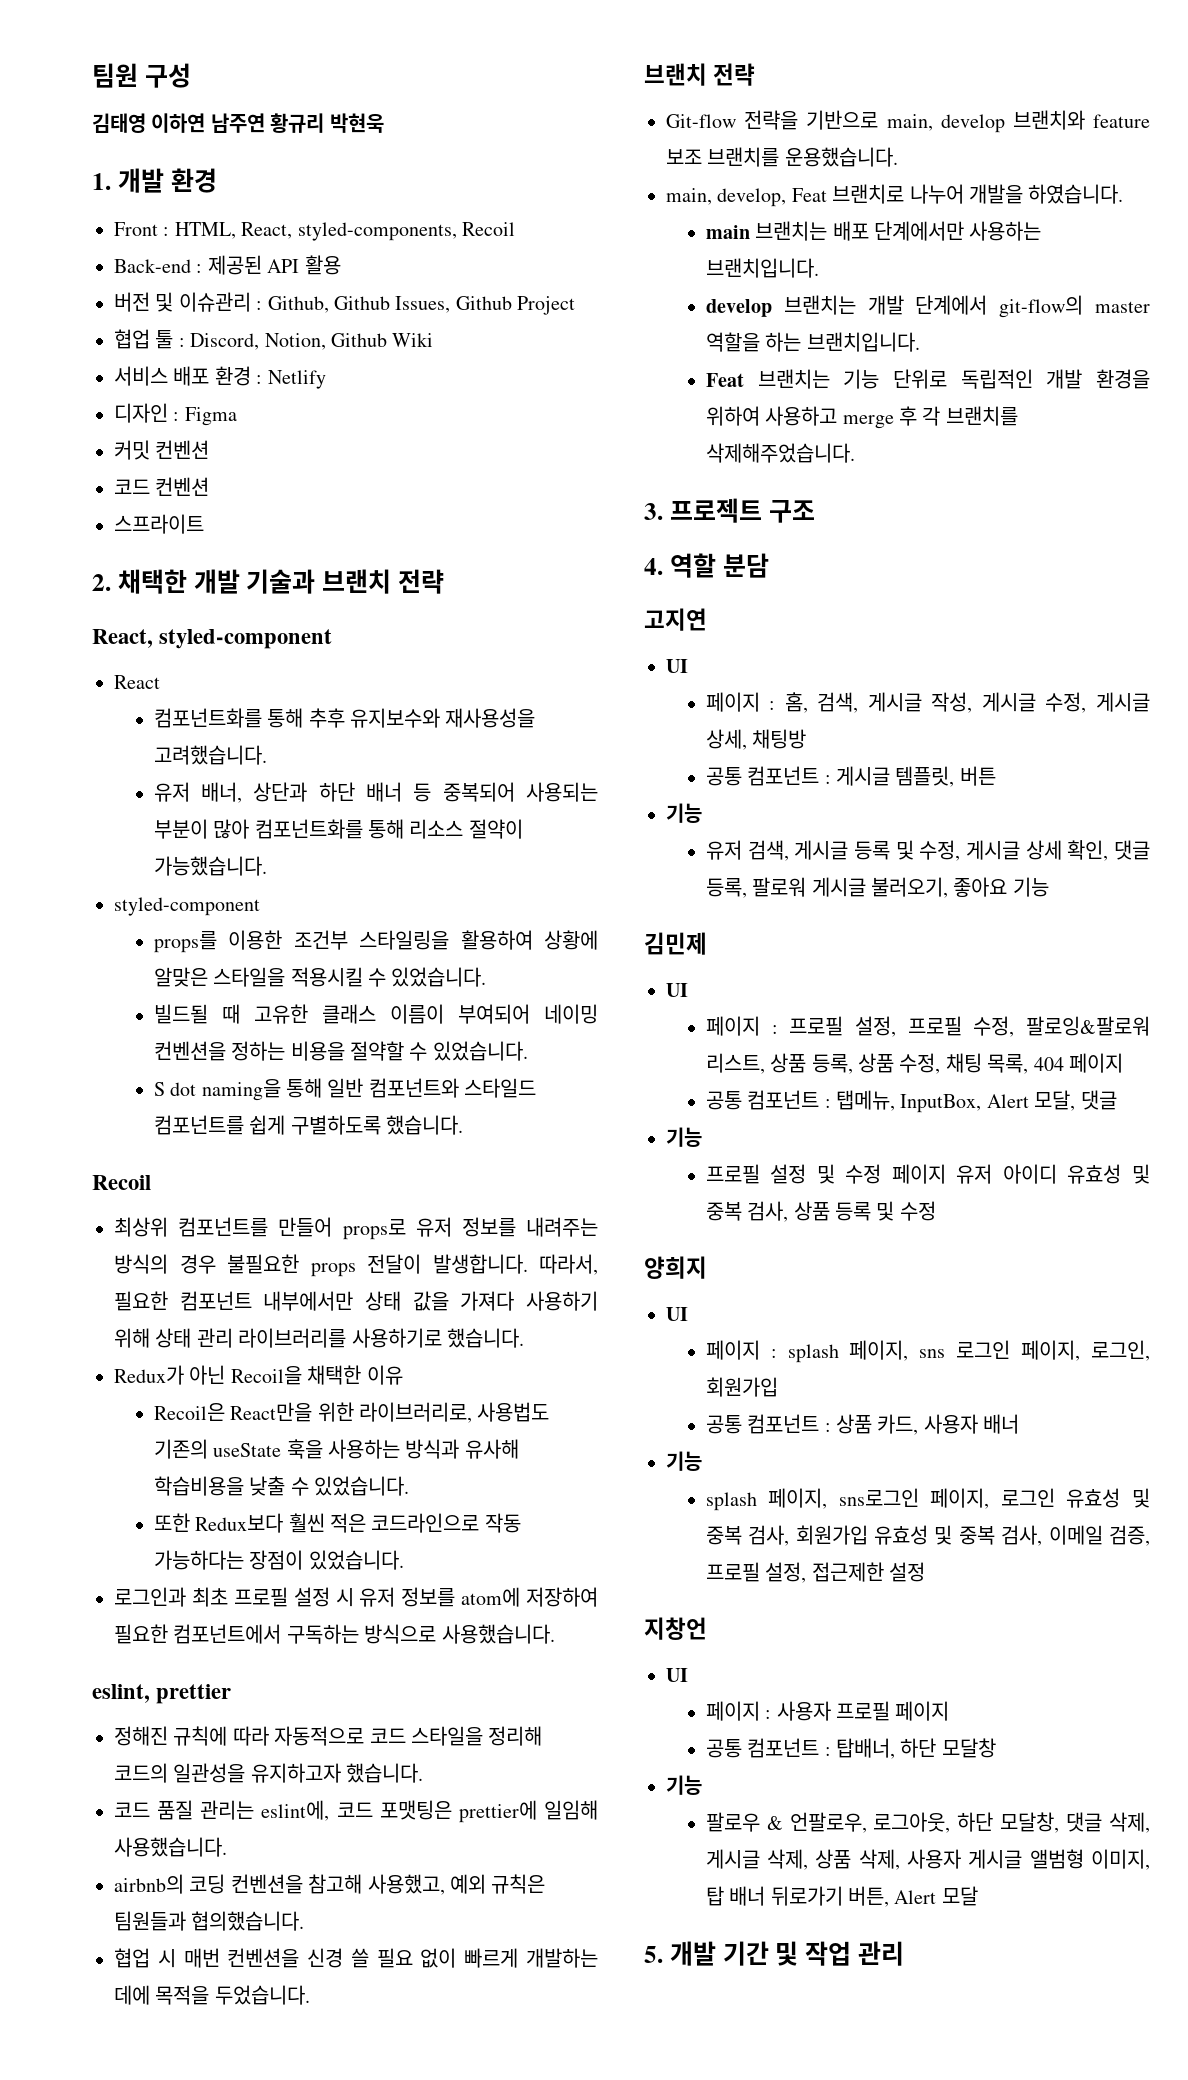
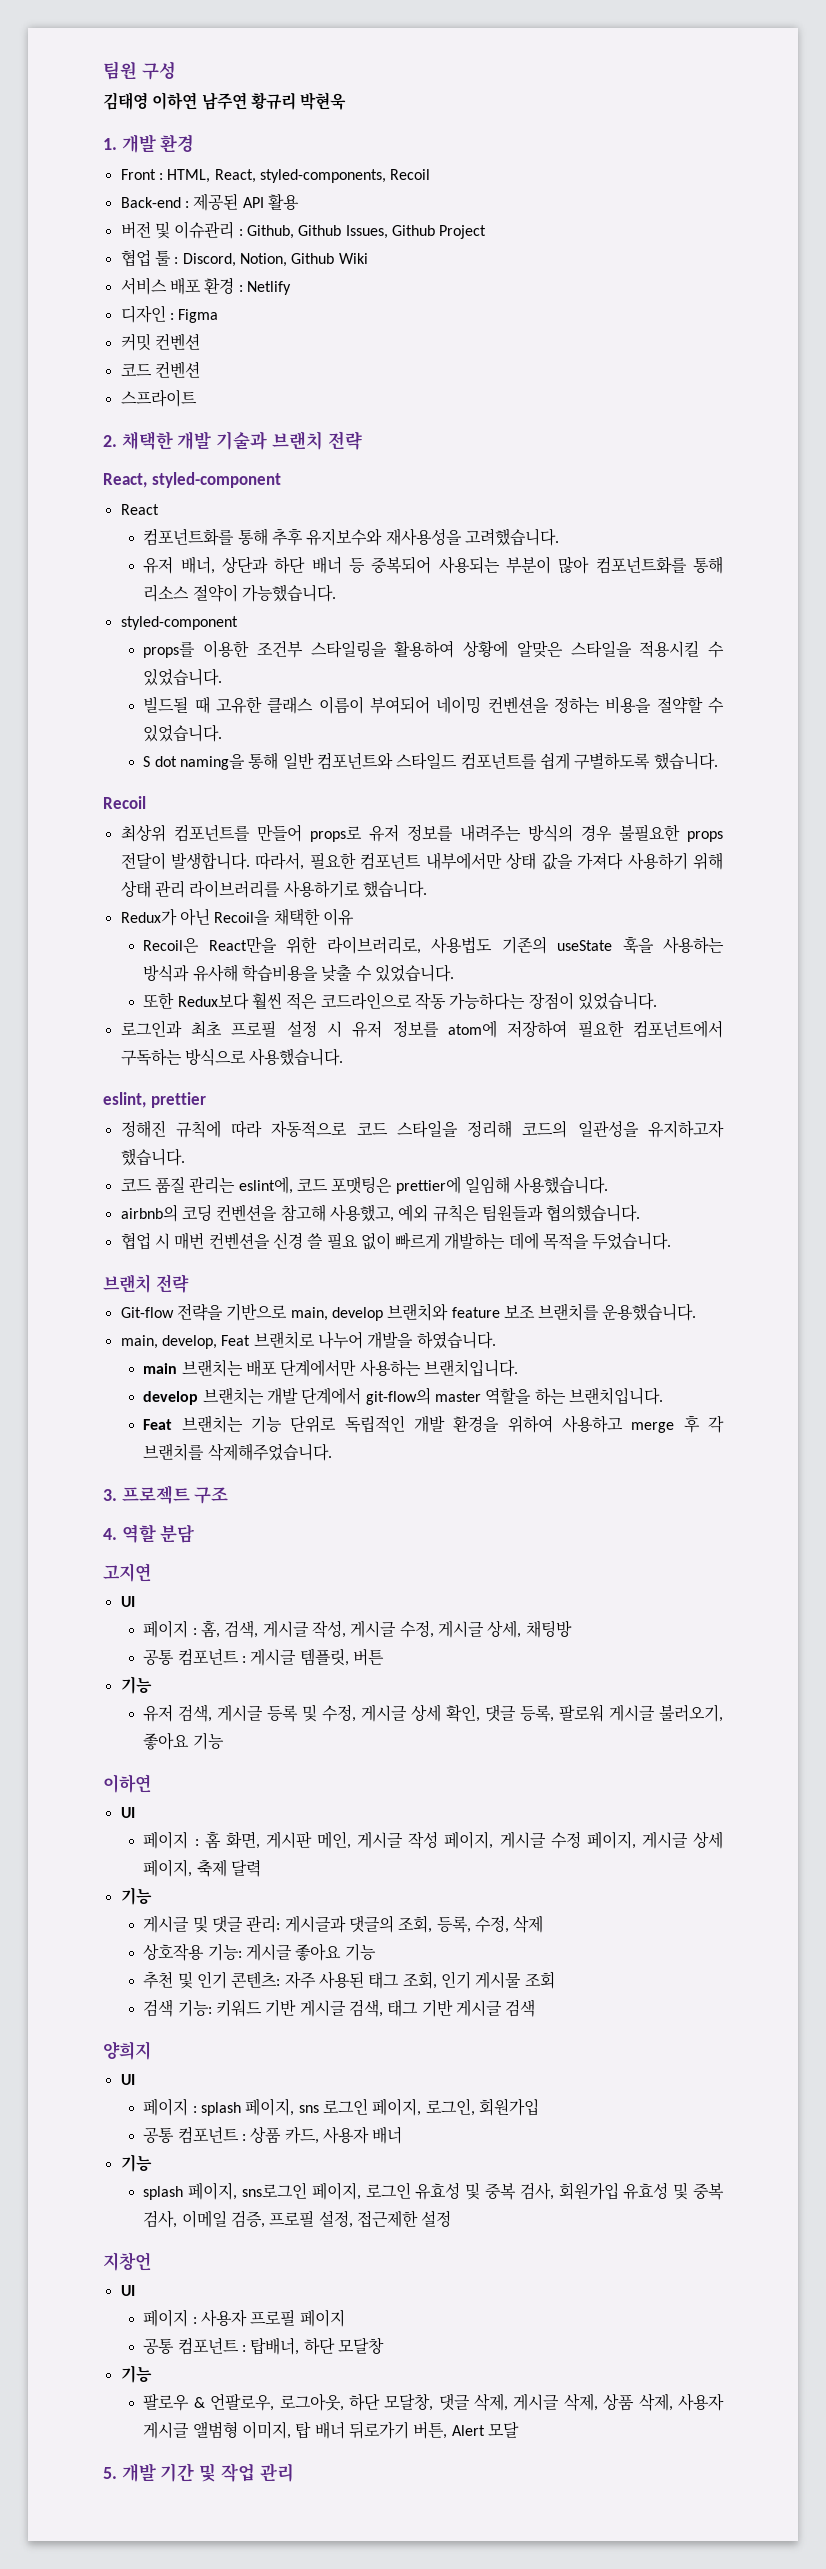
  유저 검색, 게시글 등록 및 수정, 게시글 상세 확인, 댓글 등록, 팔로워 게시글 불러오기, 좋아요 기능
- 김민제
+ 이하연
  UI
- 페이지 : 프로필 설정, 프로필 수정, 팔로잉&팔로워 리스트, 상품 등록, 상품 수정, 채팅 목록, 404 페이지
- 공통 컴포넌트 : 탭메뉴, InputBox, Alert 모달, 댓글
+ 페이지 : 홈 화면, 게시판 메인, 게시글 작성 페이지, 게시글 수정 페이지, 게시글 상세 페이지, 축제 달력
  기능
- 프로필 설정 및 수정 페이지 유저 아이디 유효성 및 중복 검사, 상품 등록 및 수정
+ 게시글 및 댓글 관리: 게시글과 댓글의 조회, 등록, 수정, 삭제
+ 상호작용 기능: 게시글 좋아요 기능
+ 추천 및 인기 콘텐츠: 자주 사용된 태그 조회, 인기 게시물 조회
+ 검색 기능: 키워드 기반 게시글 검색, 태그 기반 게시글 검색

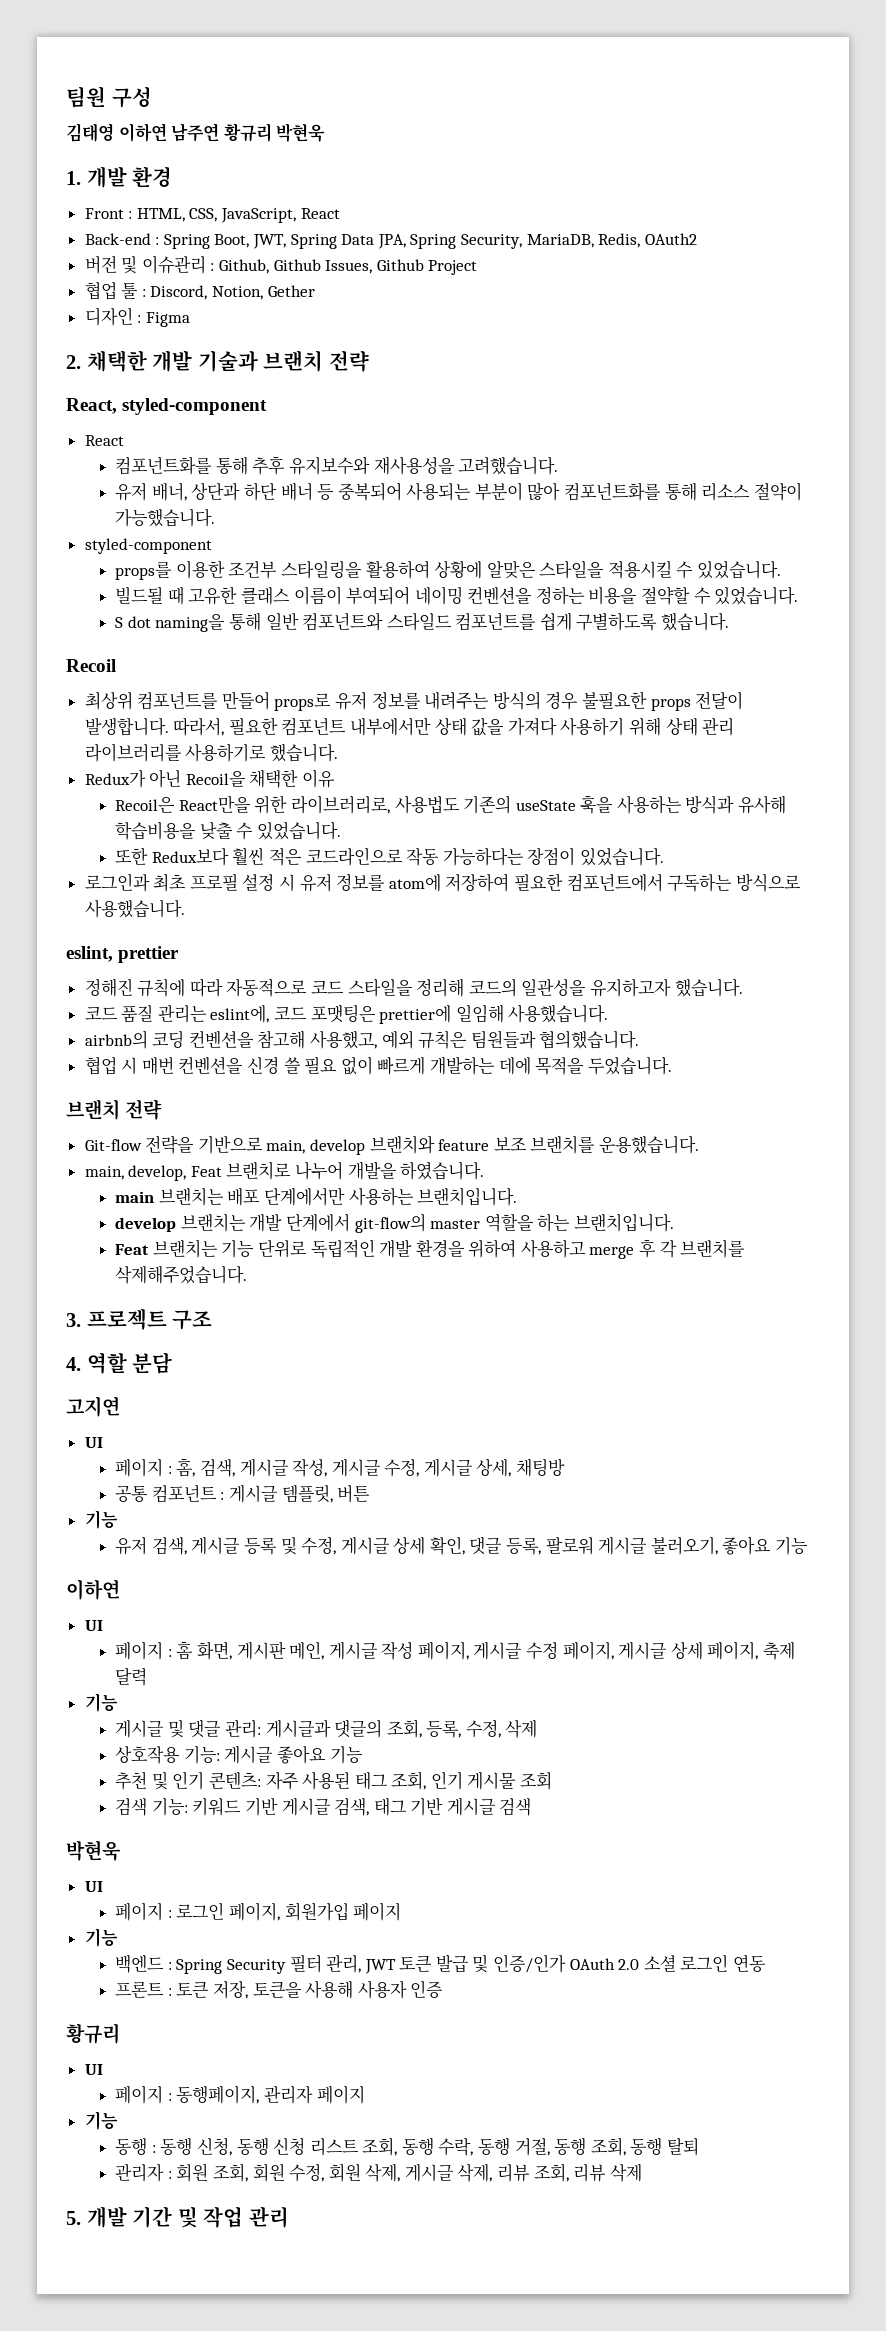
- Front : HTML, React, styled-components, Recoil
+ Front : HTML, CSS, JavaScript, React
- Back-end : 제공된 API 활용
+ Back-end : Spring Boot, JWT, Spring Data JPA, Spring Security, MariaDB, Redis, OAuth2
- 협업 툴 : Discord, Notion, Github Wiki
- 서비스 배포 환경 : Netlify
+ 협업 툴 : Discord, Notion, Gether
  디자인 : Figma
- 커밋 컨벤션
- 코드 컨벤션
- 스프라이트
  검색 기능: 키워드 기반 게시글 검색, 태그 기반 게시글 검색
- 양희지
+ 박현욱
  UI
- 페이지 : splash 페이지, sns 로그인 페이지, 로그인, 회원가입
- 공통 컴포넌트 : 상품 카드, 사용자 배너
+ 페이지 : 로그인 페이지, 회원가입 페이지
  기능
- splash 페이지, sns로그인 페이지, 로그인 유효성 및 중복 검사, 회원가입 유효성 및 중복 검사, 이메일 검증, 프로필 설정, 접근제한 설정
- 지창언
+ 백엔드 : Spring Security 필터 관리, JWT 토큰 발급 및 인증/인가 OAuth 2.0 소셜 로그인 연동
+ 프론트 : 토큰 저장, 토큰을 사용해 사용자 인증
+ 황규리
  UI
- 페이지 : 사용자 프로필 페이지
- 공통 컴포넌트 : 탑배너, 하단 모달창
+ 페이지 : 동행페이지, 관리자 페이지
  기능
- 팔로우 & 언팔로우, 로그아웃, 하단 모달창, 댓글 삭제, 게시글 삭제, 상품 삭제, 사용자 게시글 앨범형 이미지, 탑 배너 뒤로가기 버튼, Alert 모달
+ 동행 : 동행 신청, 동행 신청 리스트 조회, 동행 수락, 동행 거절, 동행 조회, 동행 탈퇴
+ 관리자 : 회원 조회, 회원 수정, 회원 삭제, 게시글 삭제, 리뷰 조회, 리뷰 삭제

